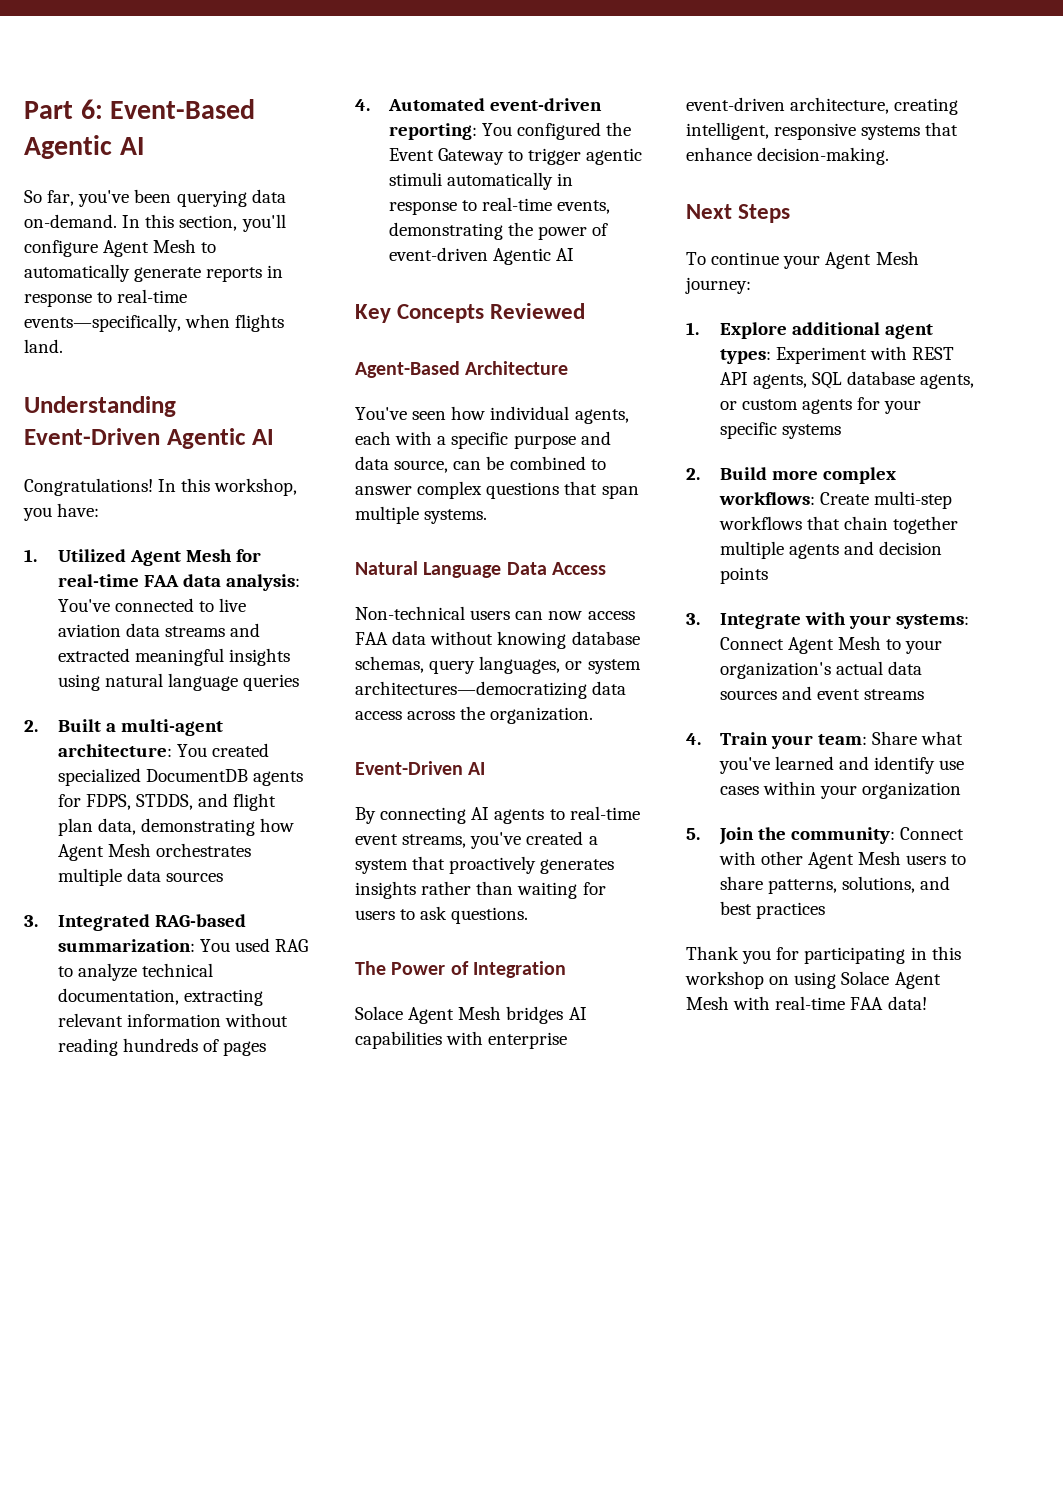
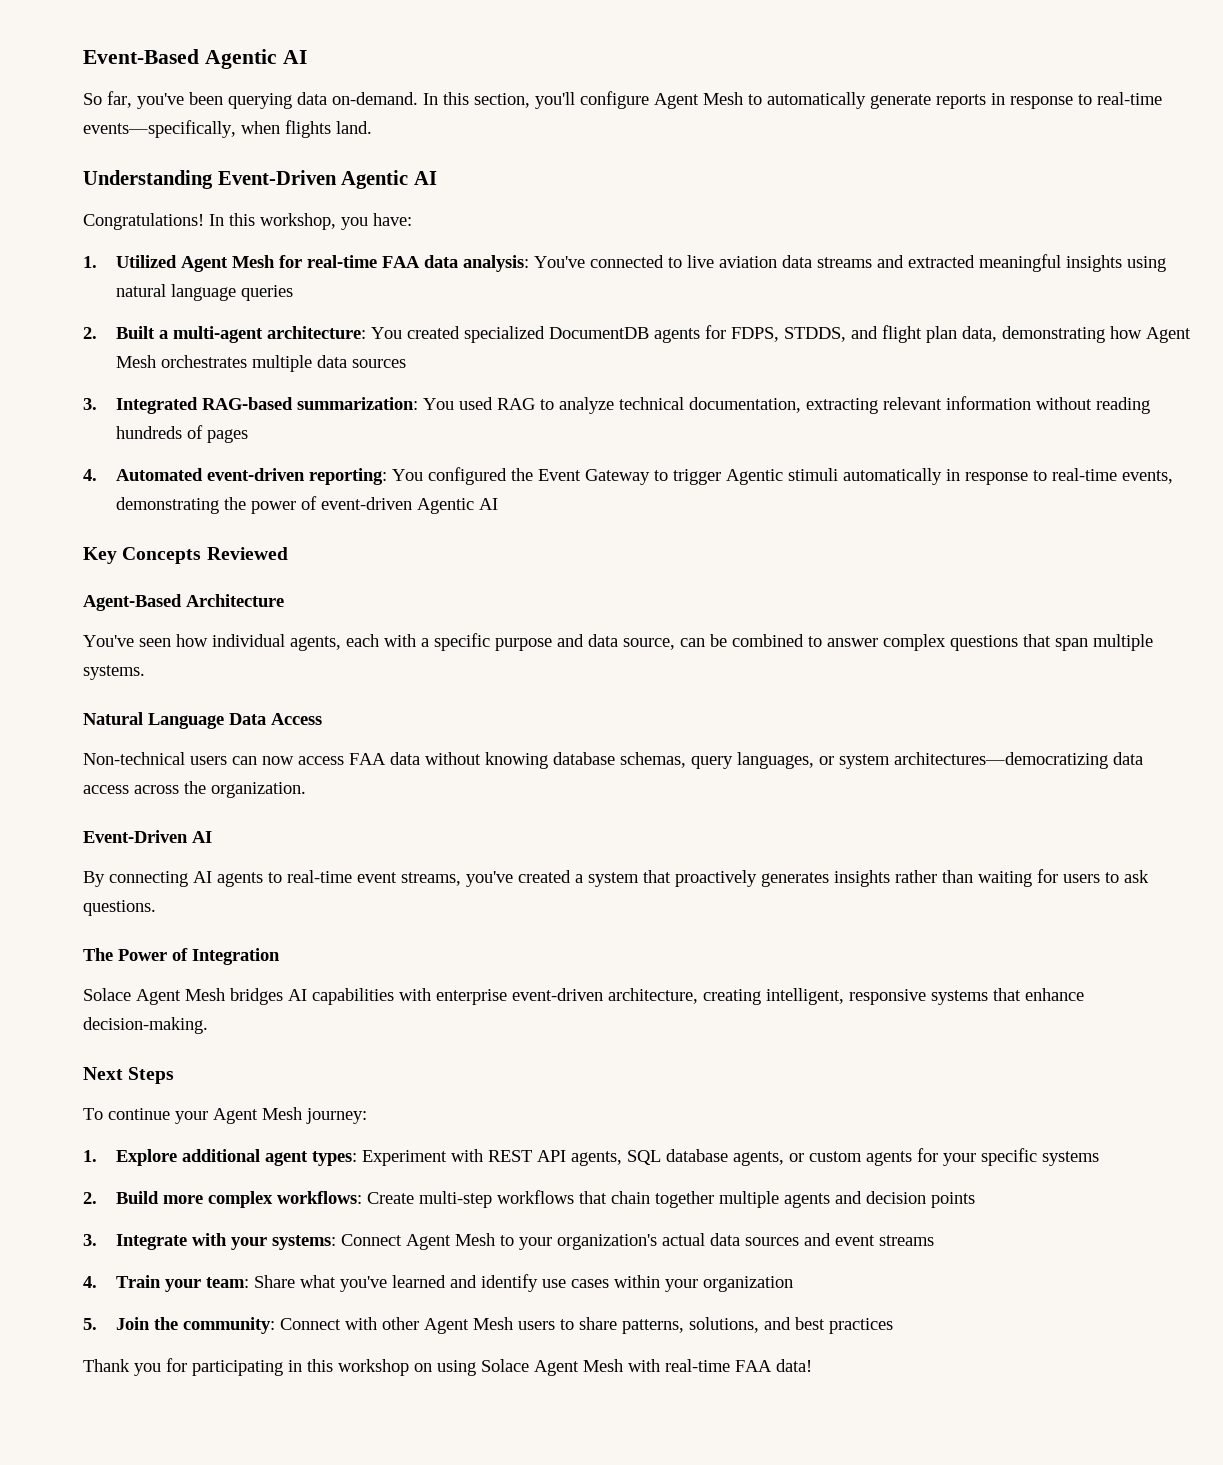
- Part 6: Event-Based Agentic AI
+ Event-Based Agentic AI
- 4. Automated event-driven reporting: You configured the Event Gateway to trigger agentic stimuli automatically in response to real-time events, demonstrating the power of event-driven Agentic AI
+ 4. Automated event-driven reporting: You configured the Event Gateway to trigger Agentic stimuli automatically in response to real-time events, demonstrating the power of event-driven Agentic AI

